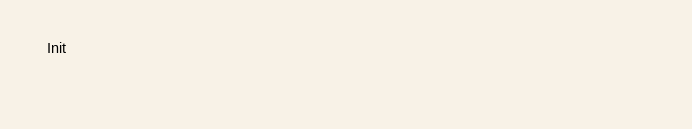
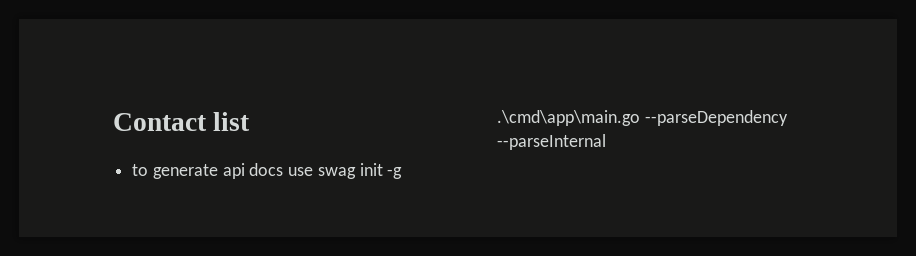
- Init
+ Contact list
+ to generate api docs use swag init -g .\cmd\app\main.go --parseDependency --parseInternal

